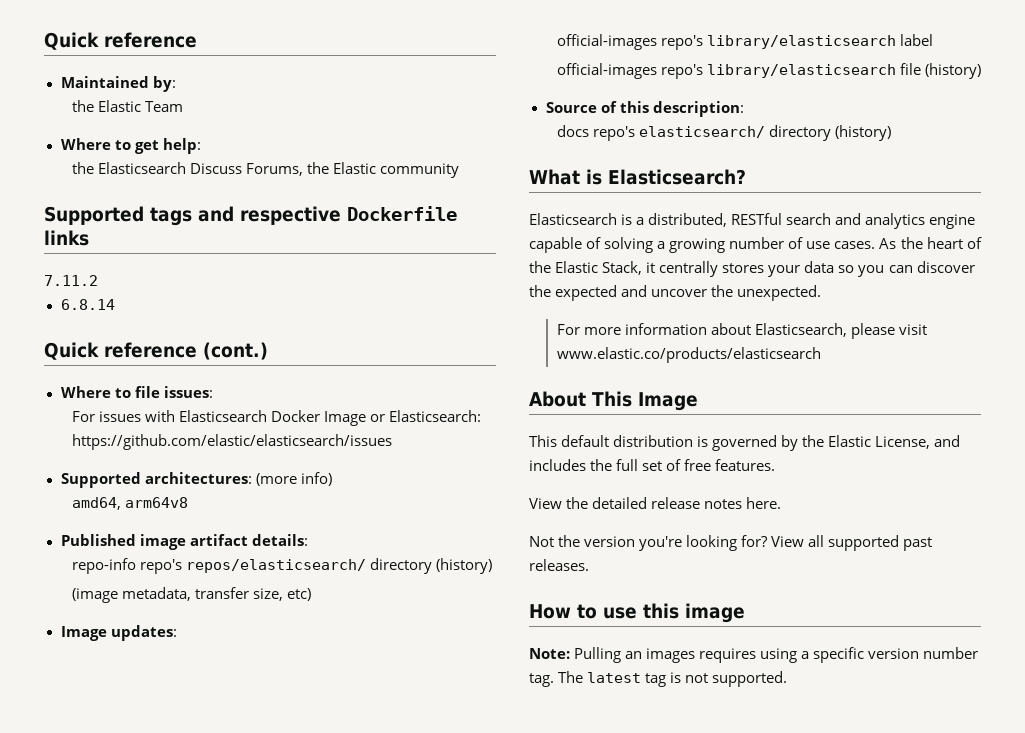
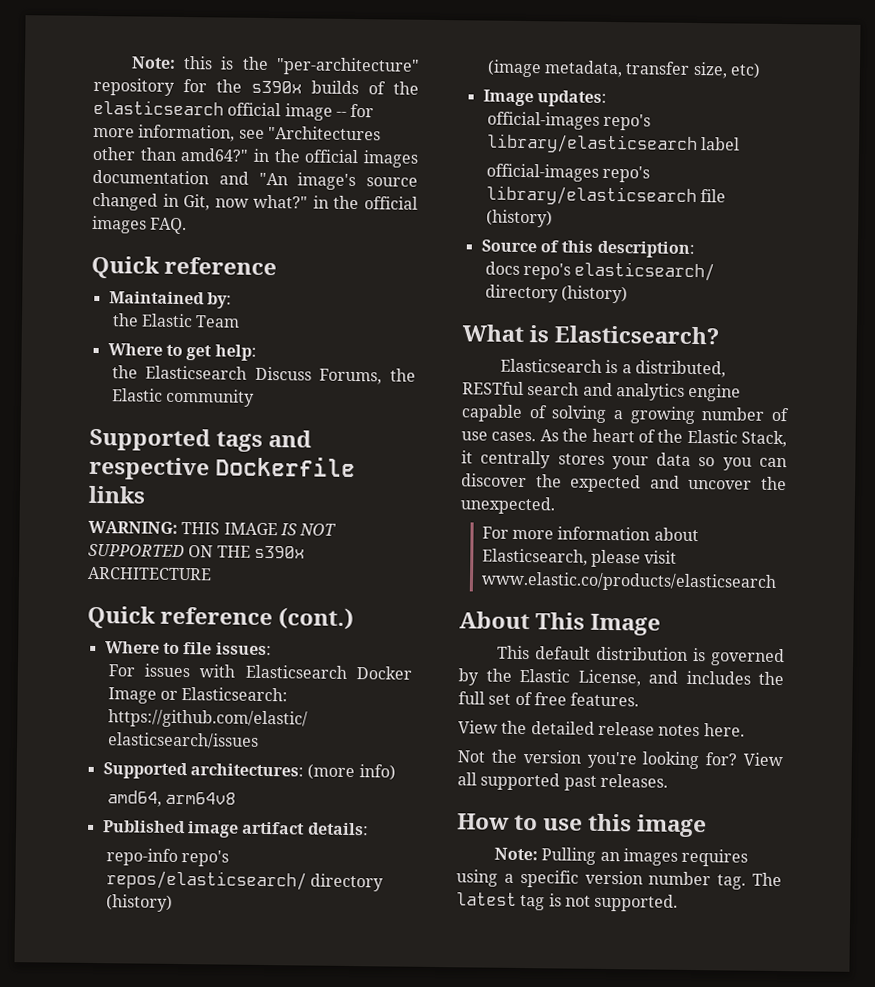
+ Note: this is the "per-architecture" repository for the s390x builds of the elasticsearch official image -- for more information, see "Architectures other than amd64?" in the official images documentation and "An image's source changed in Git, now what?" in the official images FAQ.
- 7.11.2
- 6.8.14
+ WARNING: THIS IMAGE IS NOT SUPPORTED ON THE s390x ARCHITECTURE

